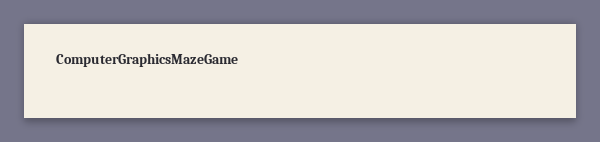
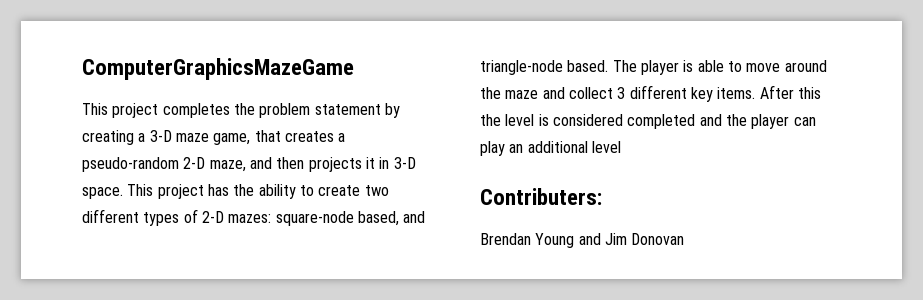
+ This project completes the problem statement by creating a 3-D maze game, that creates a pseudo-random 2-D maze, and then projects it in 3-D space. This project has the ability to create two different types of 2-D mazes: square-node based, and triangle-node based. The player is able to move around the maze and collect 3 different key items. After this the level is considered completed and the player can play an additional level
+ Contributers:
+ Brendan Young and Jim Donovan

